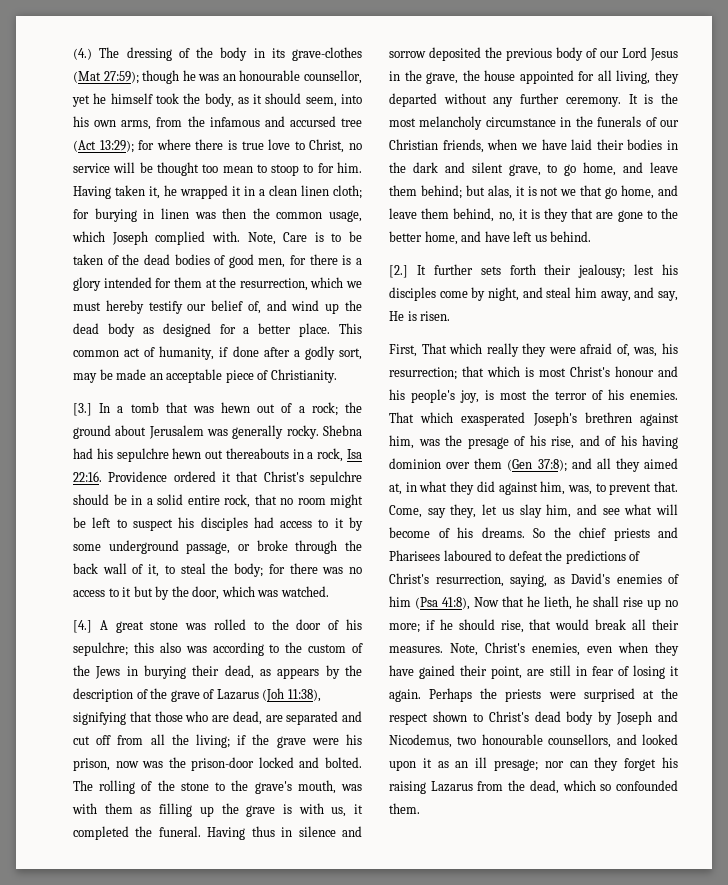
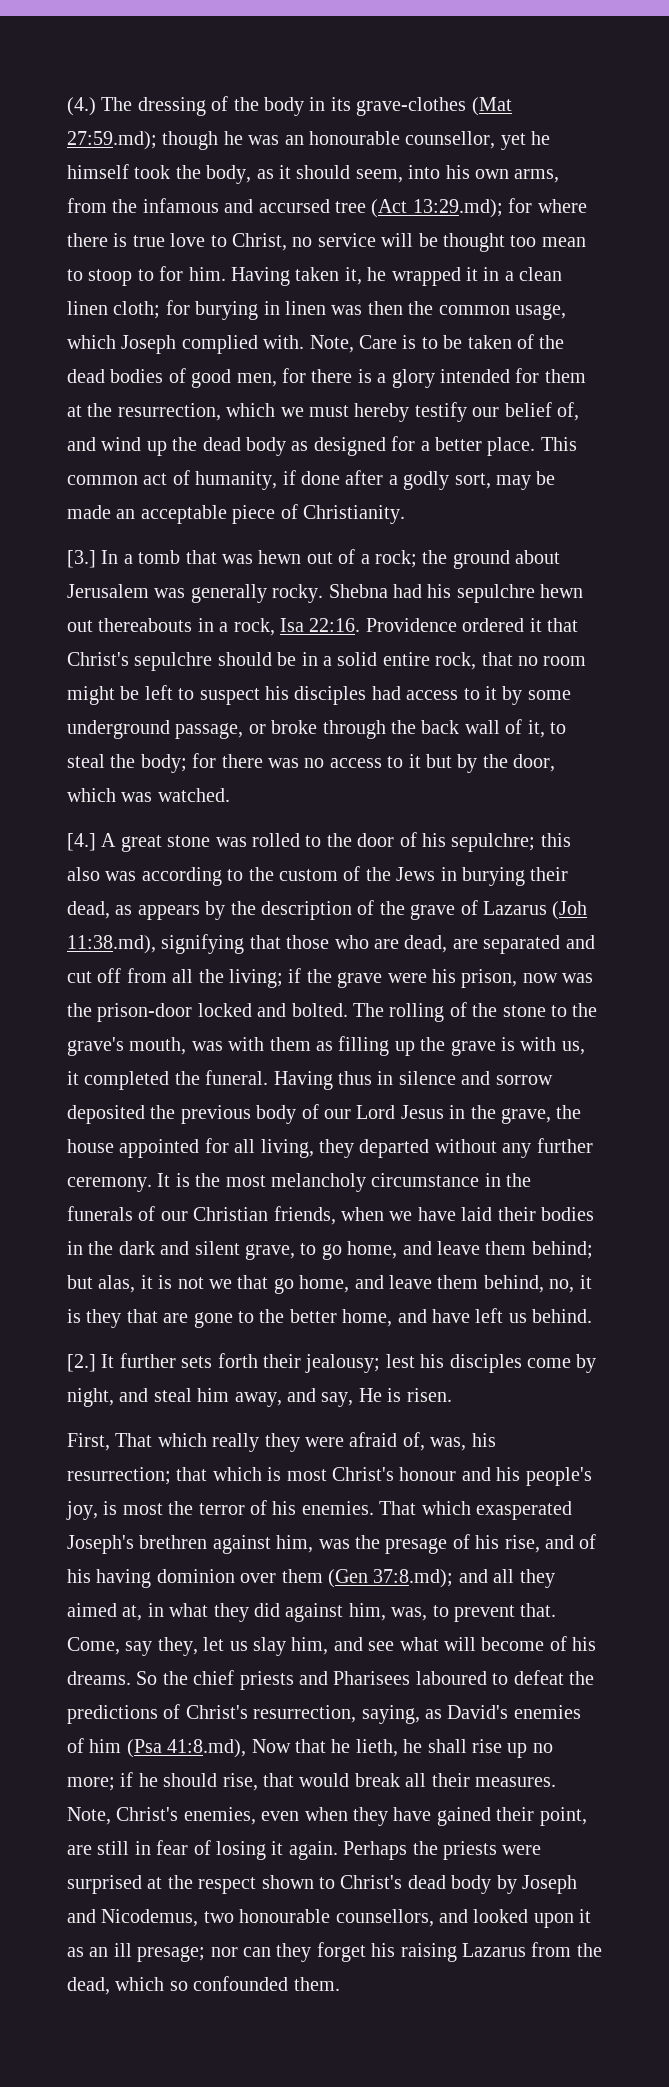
- (4.) The dressing of the body in its grave-clothes (Mat 27:59); though he was an honourable counsellor, yet he himself took the body, as it should seem, into his own arms, from the infamous and accursed tree (Act 13:29); for where there is true love to Christ, no service will be thought too mean to stoop to for him.
+ (4.) The dressing of the body in its grave-clothes (Mat 27:59.md); though he was an honourable counsellor, yet he himself took the body, as it should seem, into his own arms, from the infamous and accursed tree (Act 13:29.md); for where there is true love to Christ, no service will be thought too mean to stoop to for him.
- this also was according to the custom of the Jews in burying their dead, as appears by the description of the grave of Lazarus (Joh 11:38), signifying that those who are dead, are separated and cut off from all the living;
+ this also was according to the custom of the Jews in burying their dead, as appears by the description of the grave of Lazarus (Joh 11:38.md), signifying that those who are dead, are separated and cut off from all the living;
- That which exasperated Joseph's brethren against him, was the presage of his rise, and of his having dominion over them (Gen 37:8); and all they aimed at, in what they did against him, was, to prevent that.
+ That which exasperated Joseph's brethren against him, was the presage of his rise, and of his having dominion over them (Gen 37:8.md); and all they aimed at, in what they did against him, was, to prevent that.
- So the chief priests and Pharisees laboured to defeat the predictions of Christ's resurrection, saying, as David's enemies of him (Psa 41:8), Now that he lieth, he shall rise up no more; if he should rise, that would break all their measures.
+ So the chief priests and Pharisees laboured to defeat the predictions of Christ's resurrection, saying, as David's enemies of him (Psa 41:8.md), Now that he lieth, he shall rise up no more; if he should rise, that would break all their measures.

